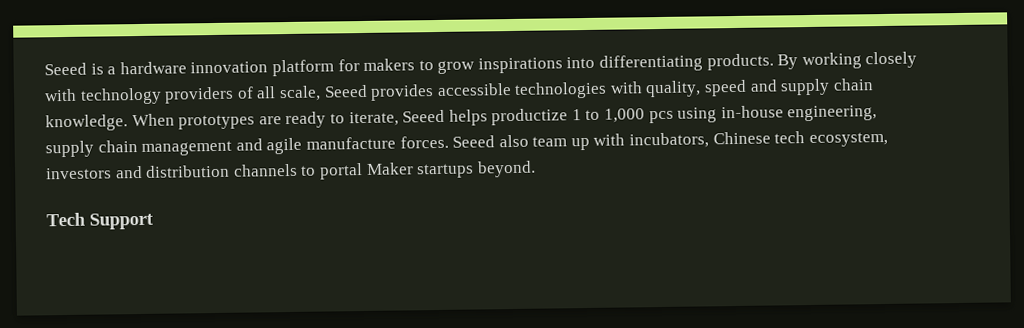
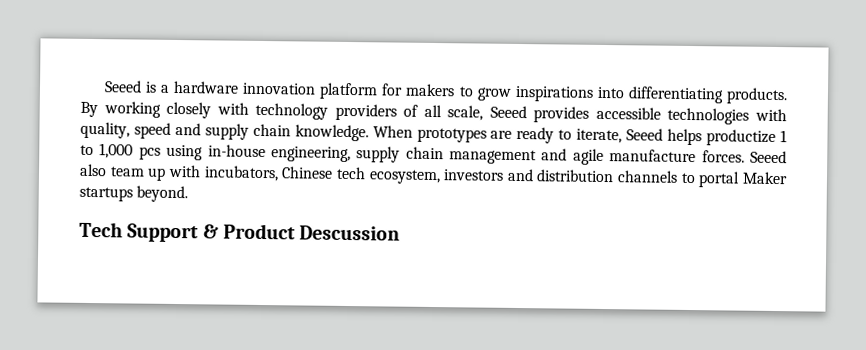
- Tech Support
+ Tech Support & Product Descussion

